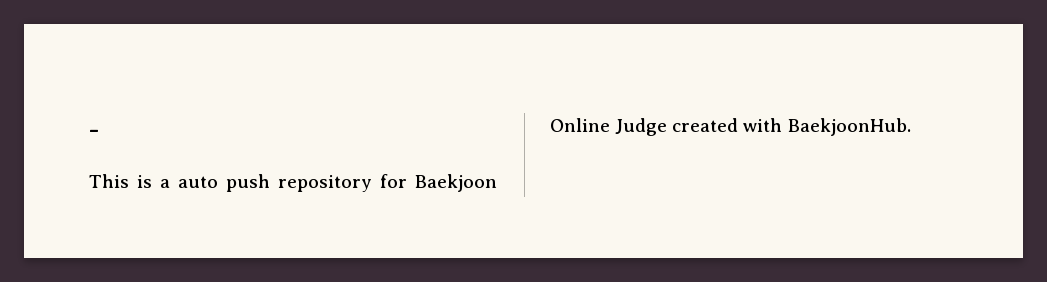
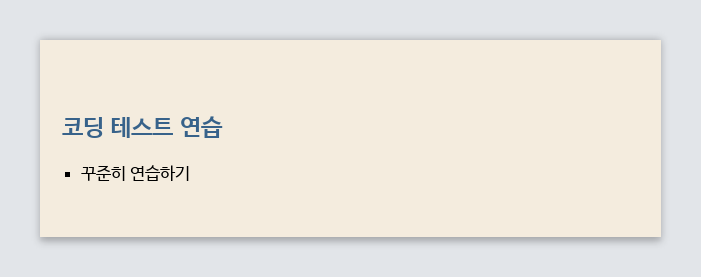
- -
- This is a auto push repository for Baekjoon Online Judge created with BaekjoonHub.
+ 코딩 테스트 연습
+ 꾸준히 연습하기

